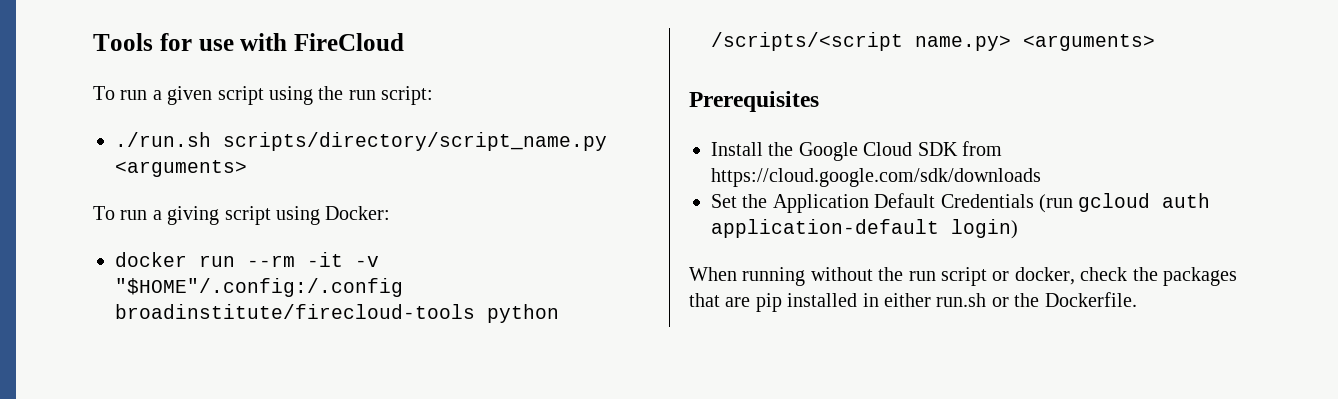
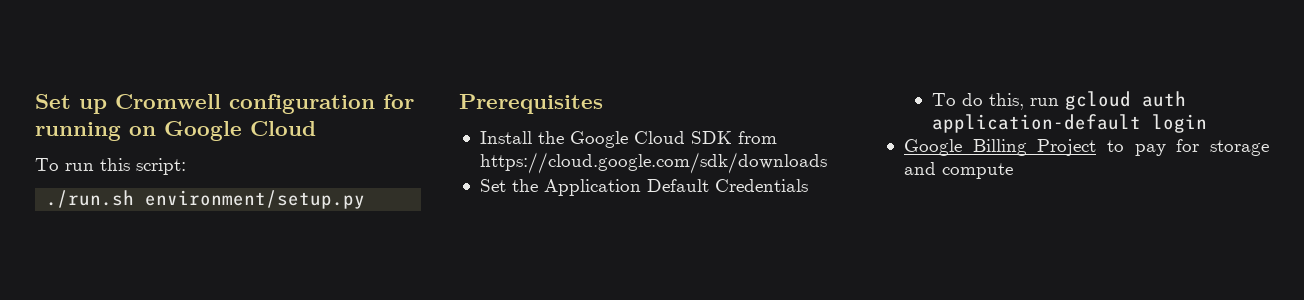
- Tools for use with FireCloud
- To run a given script using the run script:
- ./run.sh scripts/directory/script_name.py <arguments>
- To run a giving script using Docker:
- docker run --rm -it -v "$HOME"/.config:/.config broadinstitute/firecloud-tools python /scripts/<script name.py> <arguments>
+ Set up Cromwell configuration for running on Google Cloud
+ To run this script:
+ ./run.sh environment/setup.py
- Set the Application Default Credentials (run gcloud auth application-default login)
- When running without the run script or docker, check the packages that are pip installed in either run.sh or the Dockerfile.
+ Set the Application Default Credentials
+ To do this, run gcloud auth application-default login
+ Google Billing Project to pay for storage and compute

